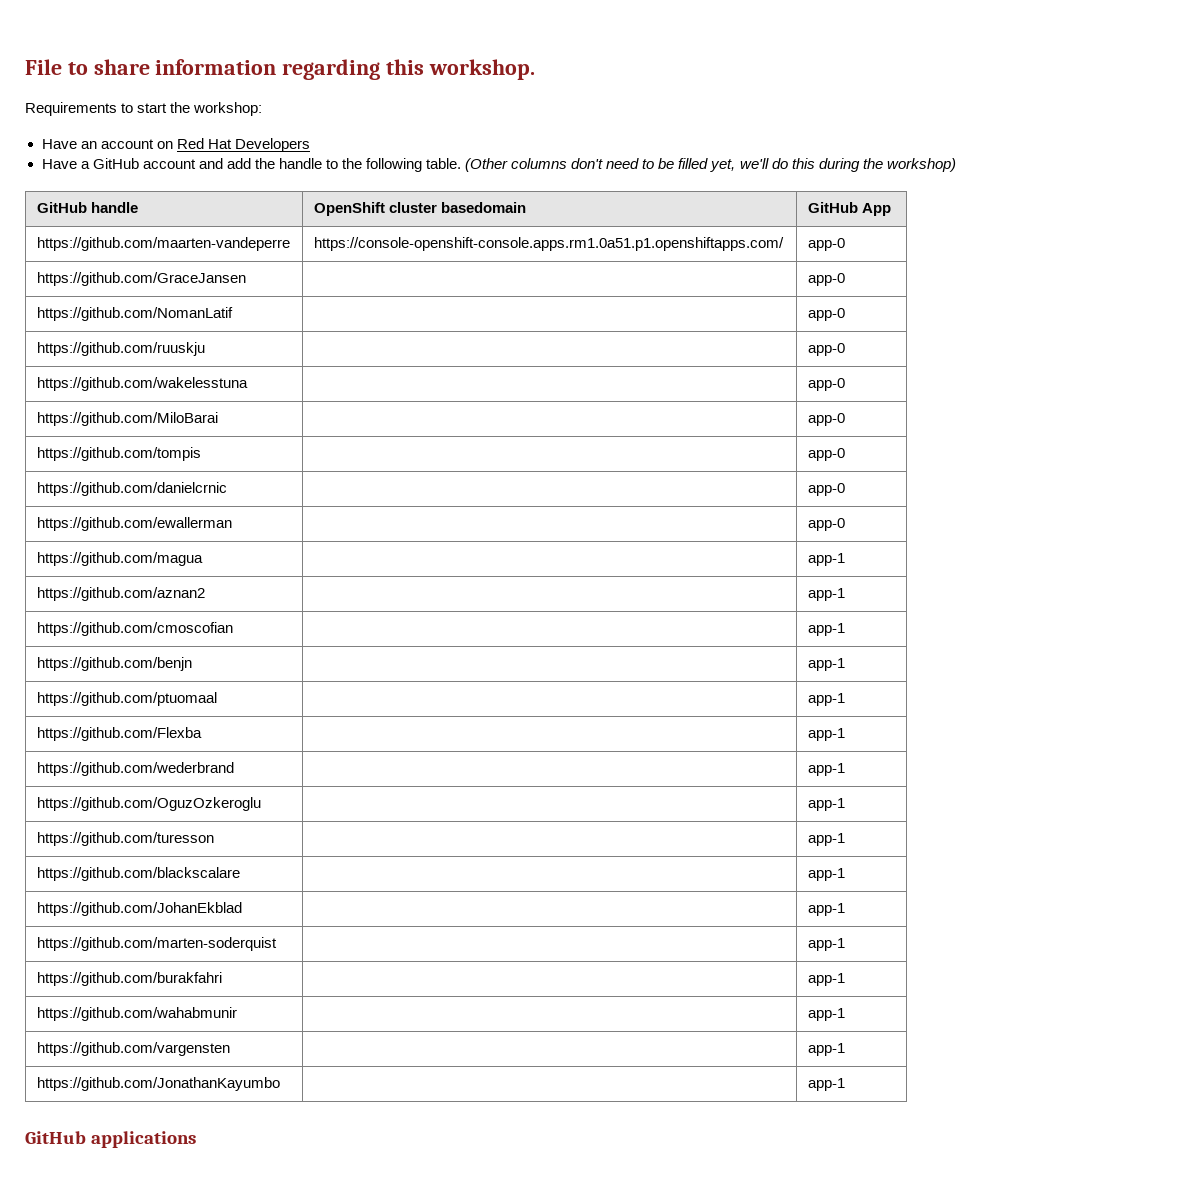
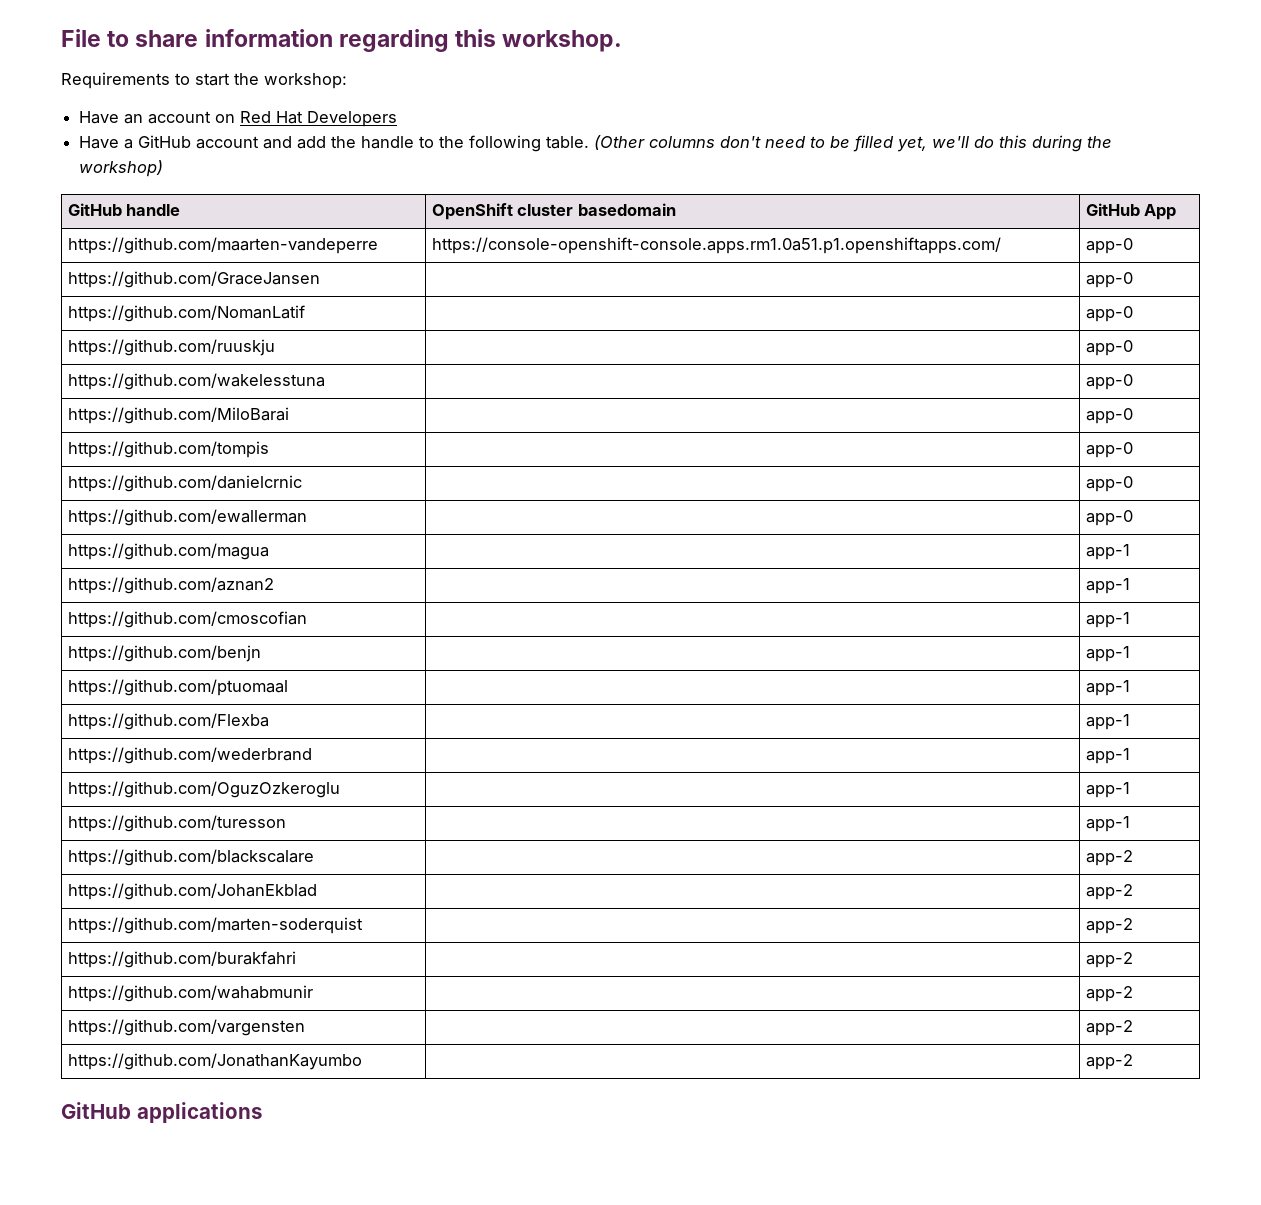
- https://github.com/blackscalare | | app-1
+ https://github.com/blackscalare | | app-2
- https://github.com/JohanEkblad | | app-1
+ https://github.com/JohanEkblad | | app-2
- https://github.com/marten-soderquist | | app-1
+ https://github.com/marten-soderquist | | app-2
- https://github.com/burakfahri | | app-1
+ https://github.com/burakfahri | | app-2
- https://github.com/wahabmunir | | app-1
+ https://github.com/wahabmunir | | app-2
- https://github.com/vargensten | | app-1
+ https://github.com/vargensten | | app-2
- https://github.com/JonathanKayumbo | | app-1
+ https://github.com/JonathanKayumbo | | app-2

